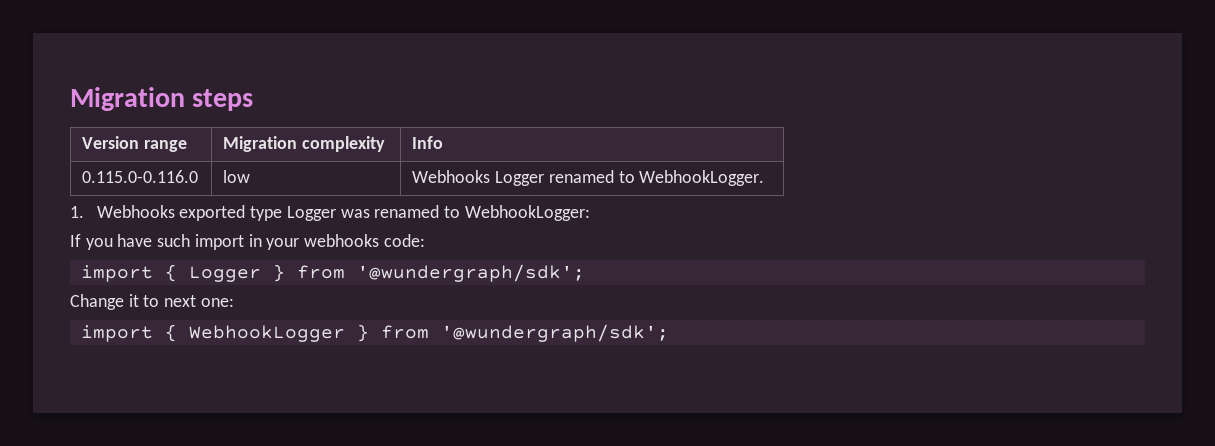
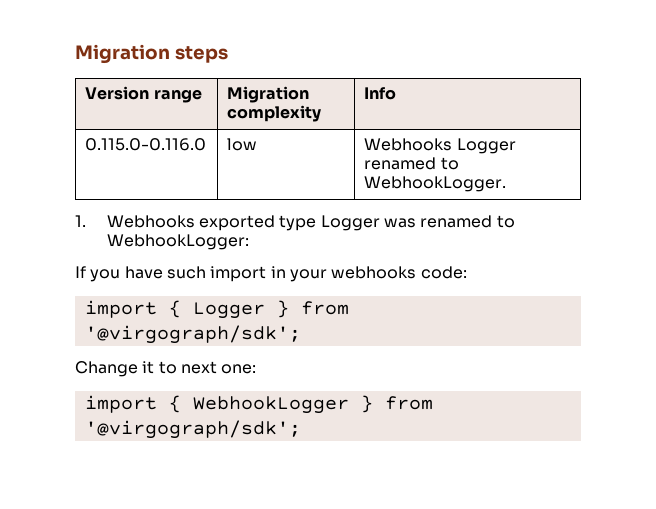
- import { Logger } from '@wundergraph/sdk';
+ import { Logger } from '@virgograph/sdk';
- import { WebhookLogger } from '@wundergraph/sdk';
+ import { WebhookLogger } from '@virgograph/sdk';

